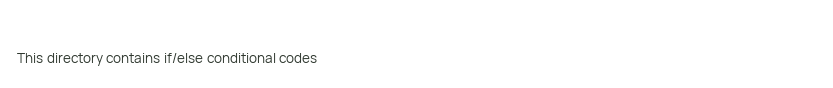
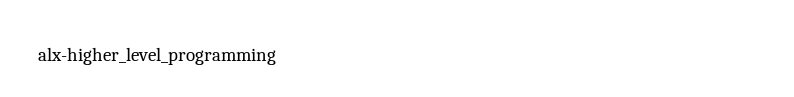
- This directory contains if/else conditional codes
+ alx-higher_level_programming

